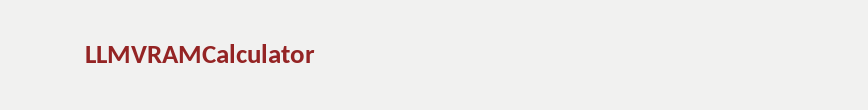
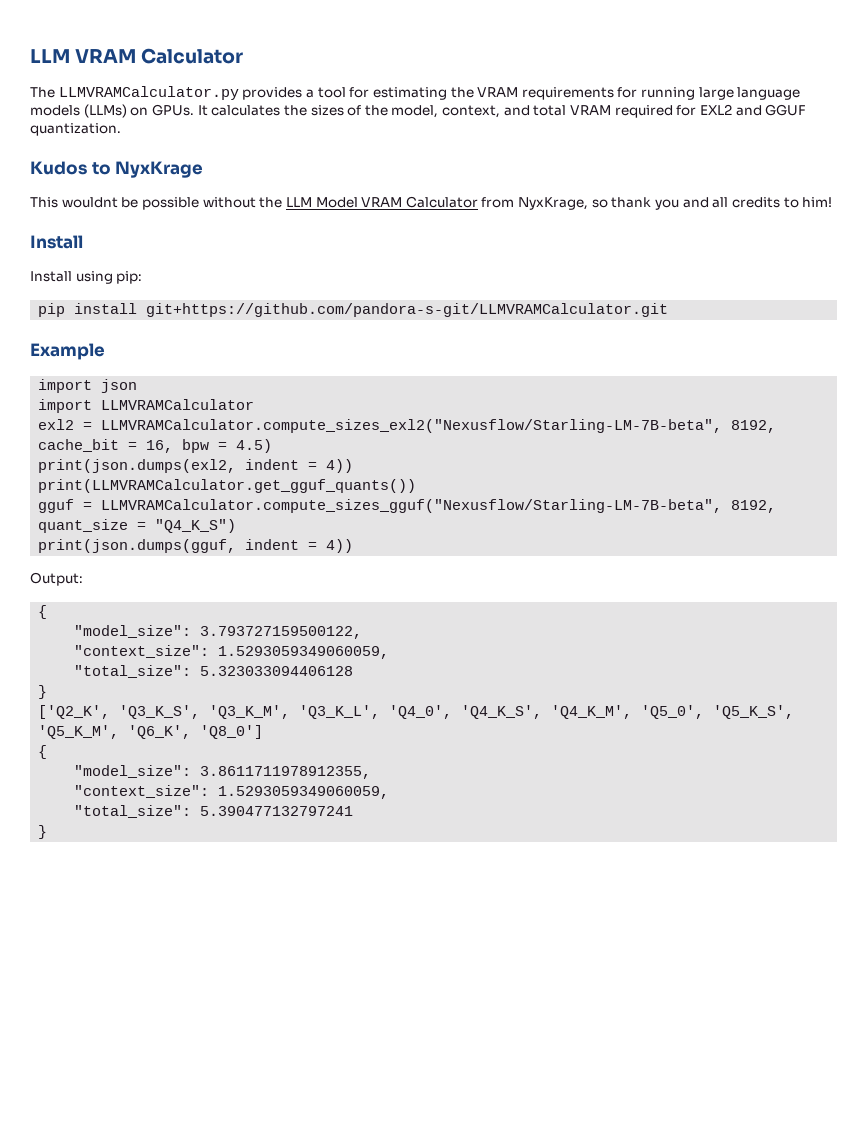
- LLMVRAMCalculator
+ LLM VRAM Calculator
+ The LLMVRAMCalculator.py provides a tool for estimating the VRAM requirements for running large language models (LLMs) on GPUs. It calculates the sizes of the model, context, and total VRAM required for EXL2 and GGUF quantization.
+ Kudos to NyxKrage
+ This wouldnt be possible without the LLM Model VRAM Calculator from NyxKrage, so thank you and all credits to him!
+ Install
+ Install using pip:
+ pip install git+https://github.com/pandora-s-git/LLMVRAMCalculator.git
+ Example
+ import json
+ import LLMVRAMCalculator
+ exl2 = LLMVRAMCalculator.compute_sizes_exl2("Nexusflow/Starling-LM-7B-beta", 8192, cache_bit = 16, bpw = 4.5)
+ print(json.dumps(exl2, indent = 4))
+ print(LLMVRAMCalculator.get_gguf_quants())
+ gguf = LLMVRAMCalculator.compute_sizes_gguf("Nexusflow/Starling-LM-7B-beta", 8192, quant_size = "Q4_K_S")
+ print(json.dumps(gguf, indent = 4))
+ Output:
+ {
+ "model_size": 3.793727159500122,
+ "context_size": 1.5293059349060059,
+ "total_size": 5.323033094406128
+ }
+ ['Q2_K', 'Q3_K_S', 'Q3_K_M', 'Q3_K_L', 'Q4_0', 'Q4_K_S', 'Q4_K_M', 'Q5_0', 'Q5_K_S', 'Q5_K_M', 'Q6_K', 'Q8_0']
+ {
+ "model_size": 3.8611711978912355,
+ "context_size": 1.5293059349060059,
+ "total_size": 5.390477132797241
+ }

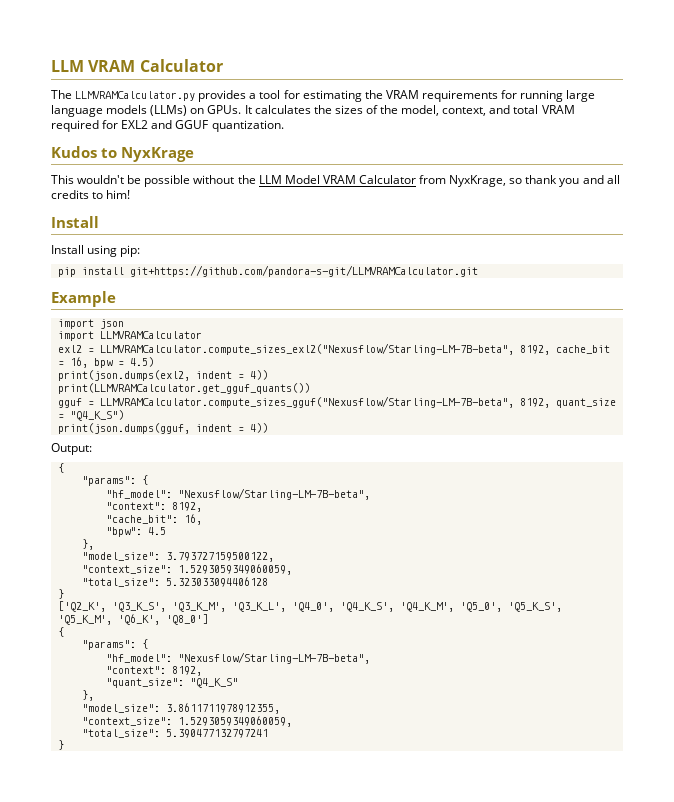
- This wouldnt be possible without the LLM Model VRAM Calculator from NyxKrage, so thank you and all credits to him!
+ This wouldn't be possible without the LLM Model VRAM Calculator from NyxKrage, so thank you and all credits to him!
  Output:
  {
+ "params": {
+ "hf_model": "Nexusflow/Starling-LM-7B-beta",
+ "context": 8192,
+ "cache_bit": 16,
+ "bpw": 4.5
+ },
  ['Q2_K', 'Q3_K_S', 'Q3_K_M', 'Q3_K_L', 'Q4_0', 'Q4_K_S', 'Q4_K_M', 'Q5_0', 'Q5_K_S', 'Q5_K_M', 'Q6_K', 'Q8_0']
  {
+ "params": {
+ "hf_model": "Nexusflow/Starling-LM-7B-beta",
+ "context": 8192,
+ "quant_size": "Q4_K_S"
+ },

